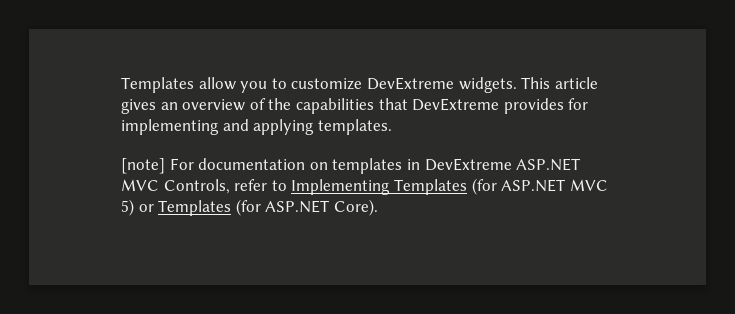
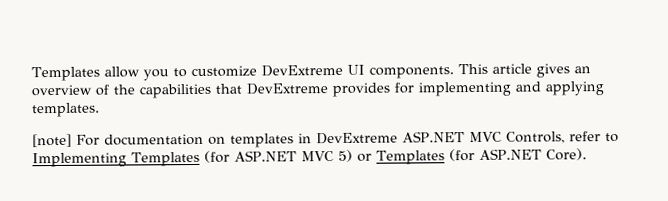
- Templates allow you to customize DevExtreme widgets.
+ Templates allow you to customize DevExtreme UI components.

